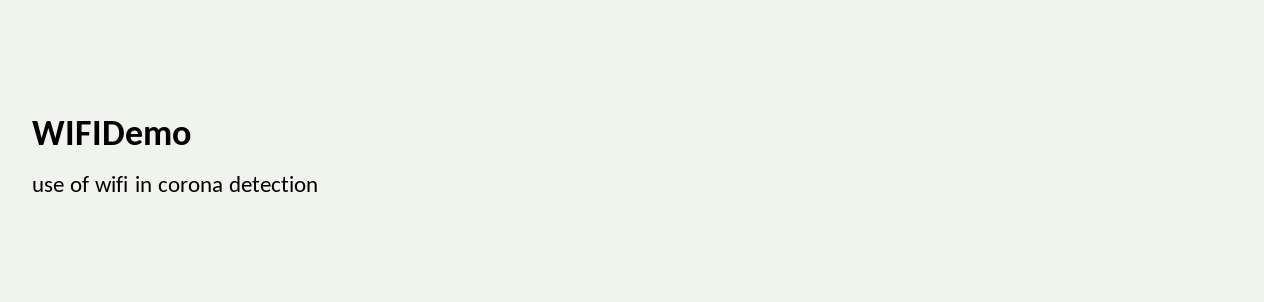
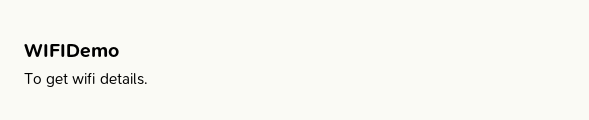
- use of wifi in corona detection
+ To get wifi details.

